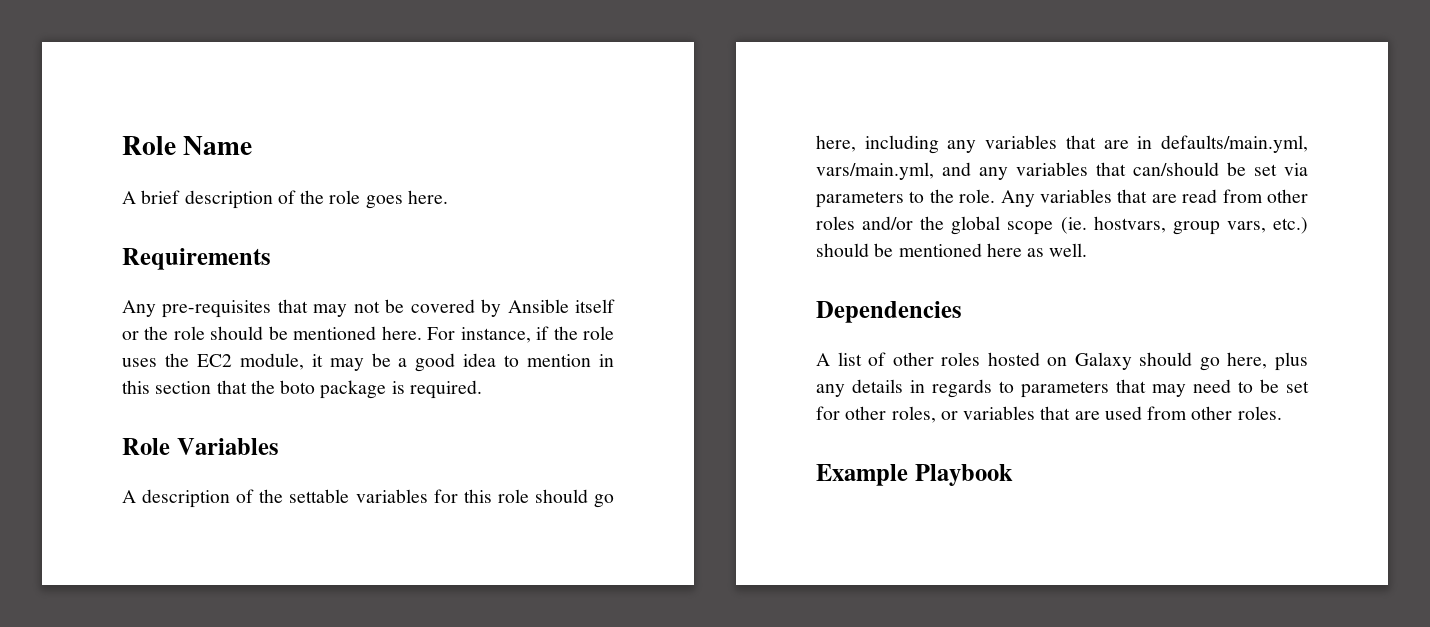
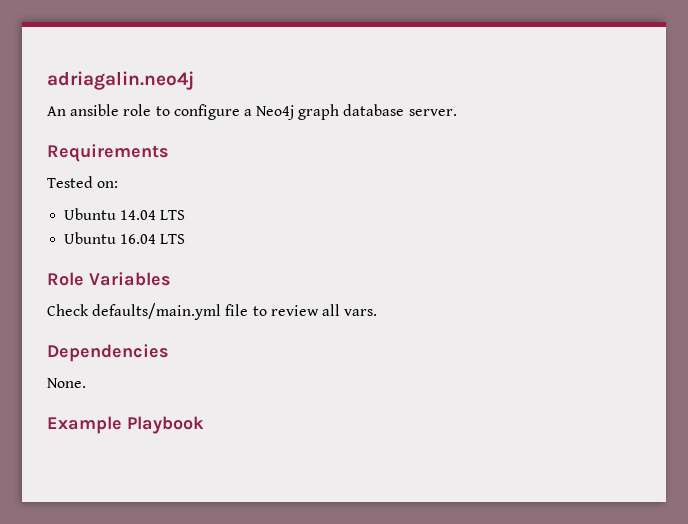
- Role Name
- A brief description of the role goes here.
+ adriagalin.neo4j
+ An ansible role to configure a Neo4j graph database server.
  Requirements
- Any pre-requisites that may not be covered by Ansible itself or the role should be mentioned here. For instance, if the role uses the EC2 module, it may be a good idea to mention in this section that the boto package is required.
+ Tested on:
+ Ubuntu 14.04 LTS
+ Ubuntu 16.04 LTS
  Role Variables
- A description of the settable variables for this role should go here, including any variables that are in defaults/main.yml, vars/main.yml, and any variables that can/should be set via parameters to the role. Any variables that are read from other roles and/or the global scope (ie. hostvars, group vars, etc.) should be mentioned here as well.
+ Check defaults/main.yml file to review all vars.
  Dependencies
- A list of other roles hosted on Galaxy should go here, plus any details in regards to parameters that may need to be set for other roles, or variables that are used from other roles.
+ None.

